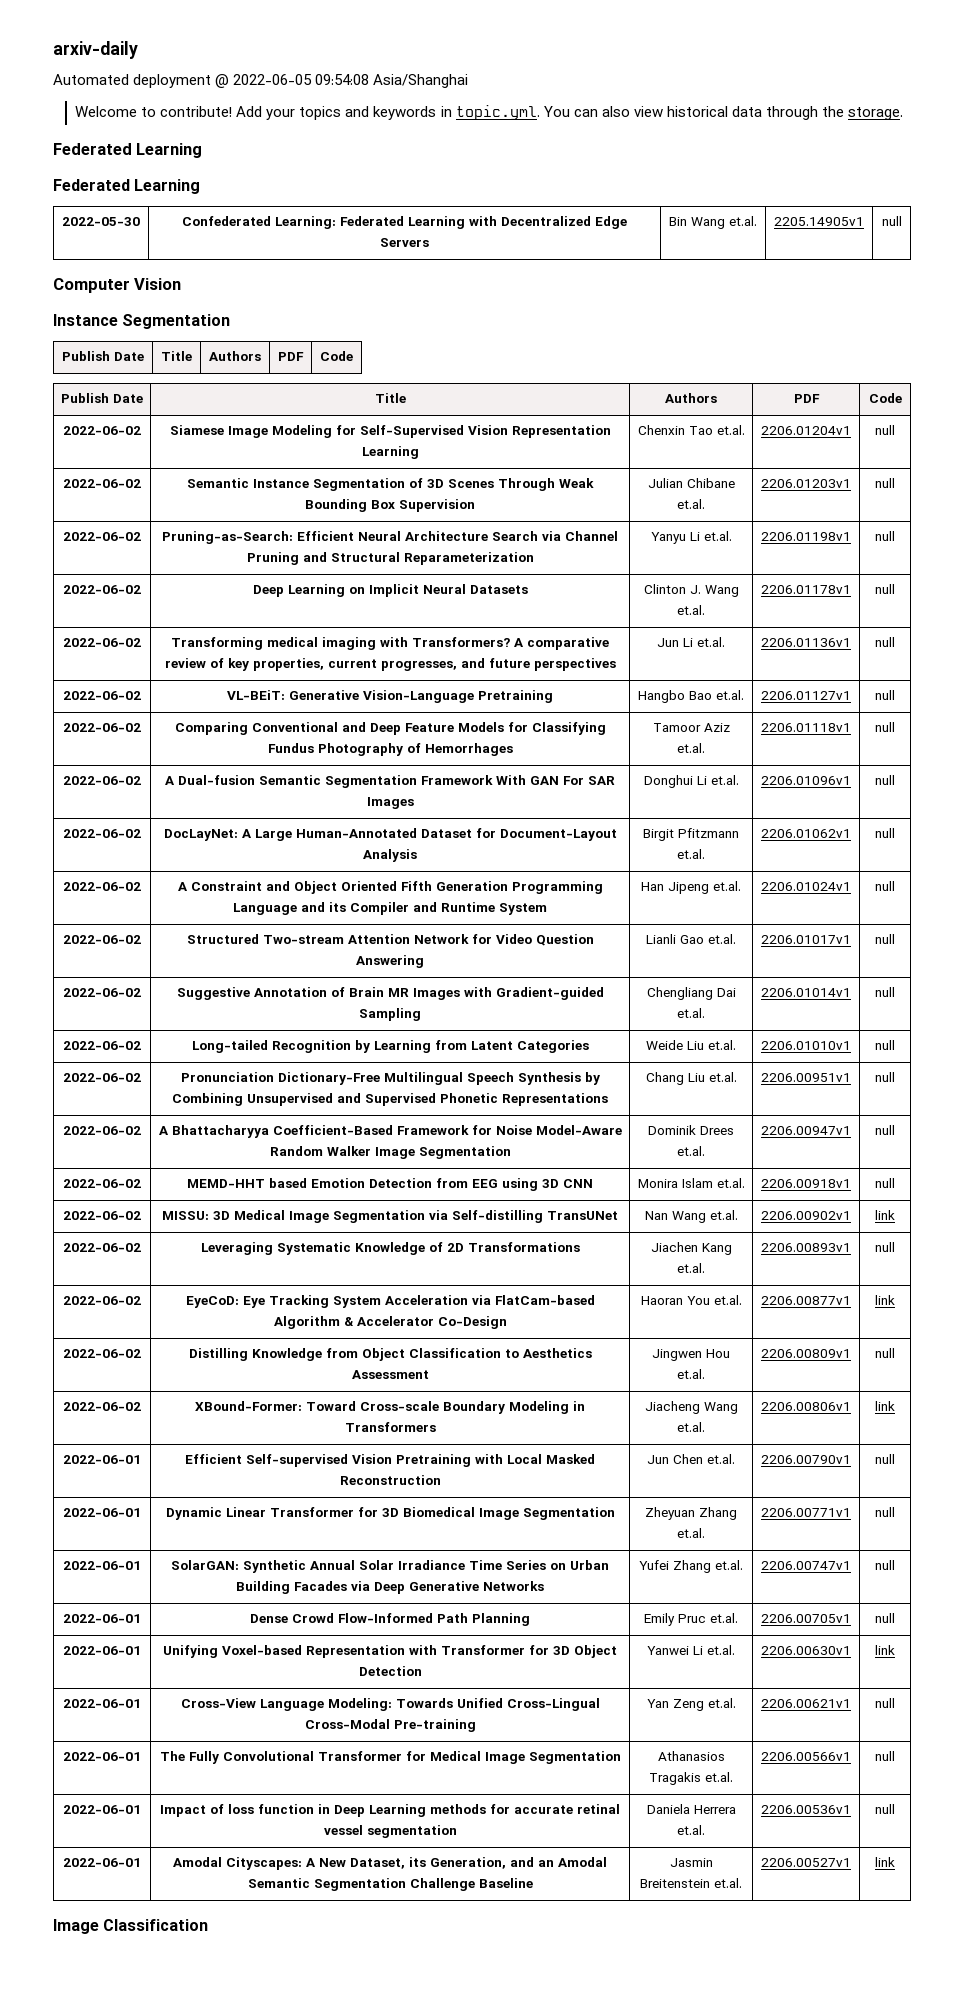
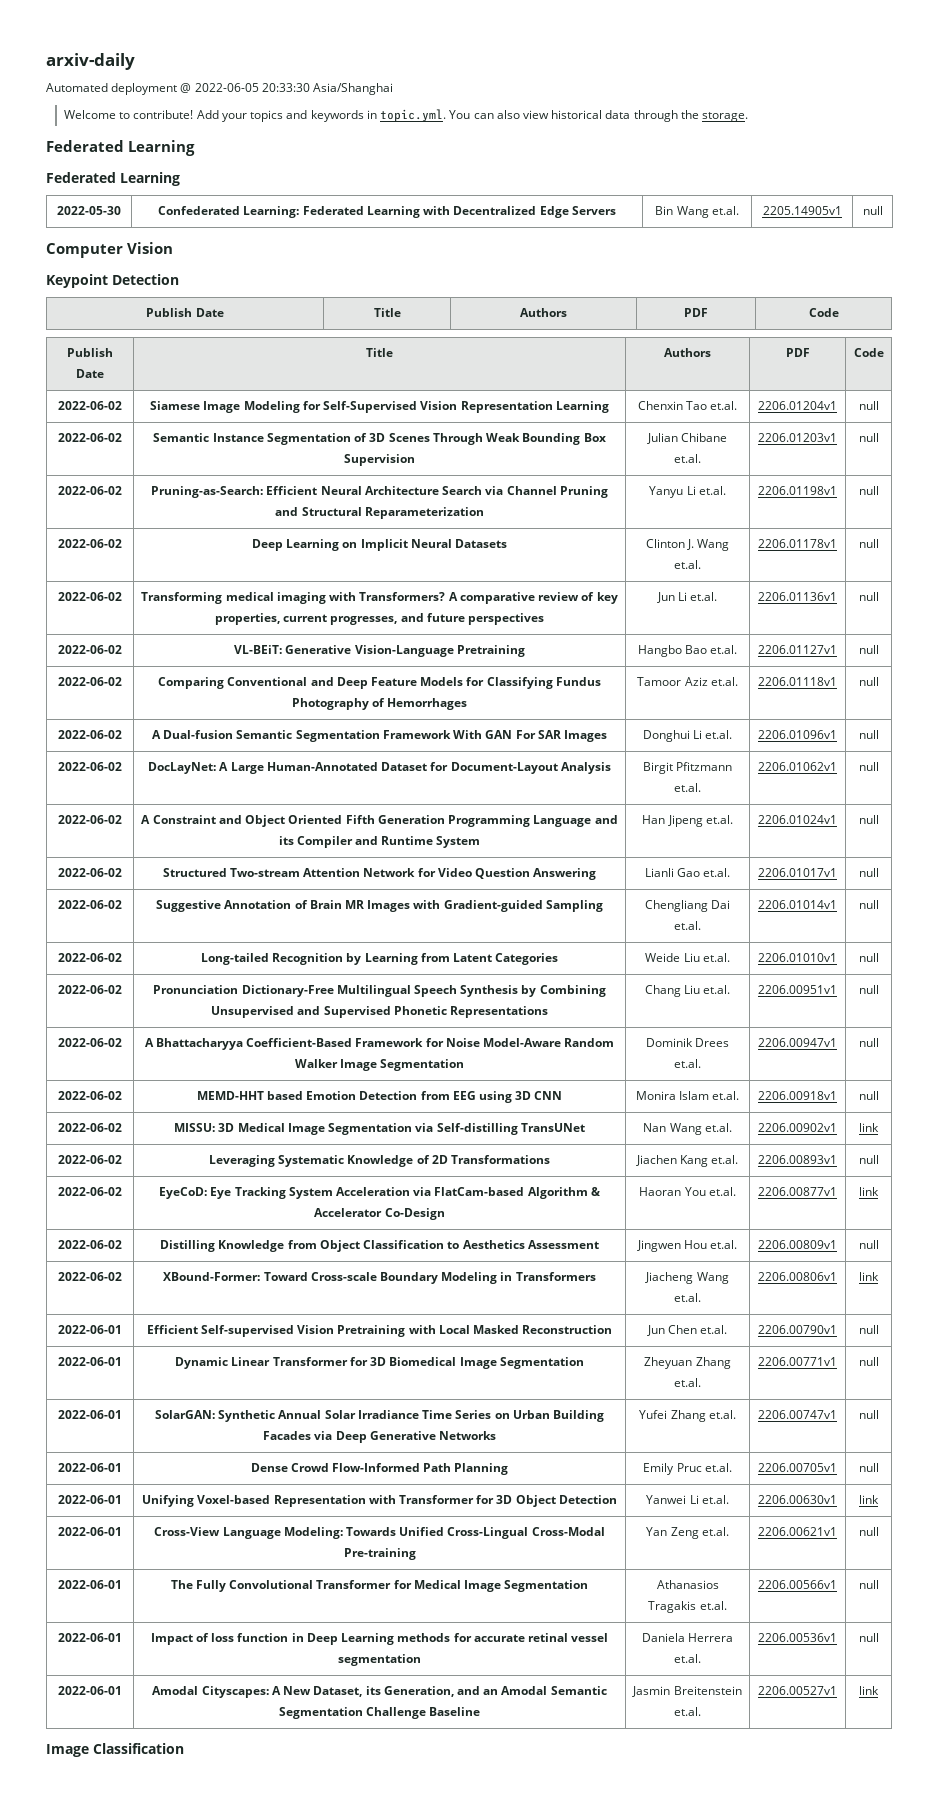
- Automated deployment @ 2022-06-05 09:54:08 Asia/Shanghai
+ Automated deployment @ 2022-06-05 20:33:30 Asia/Shanghai
  Computer Vision
- Instance Segmentation
+ Keypoint Detection

